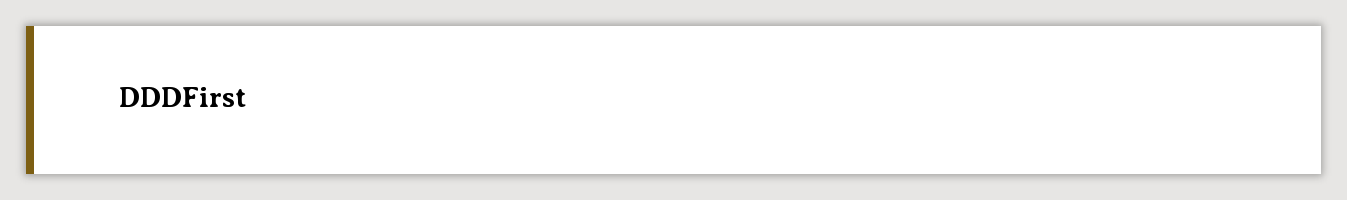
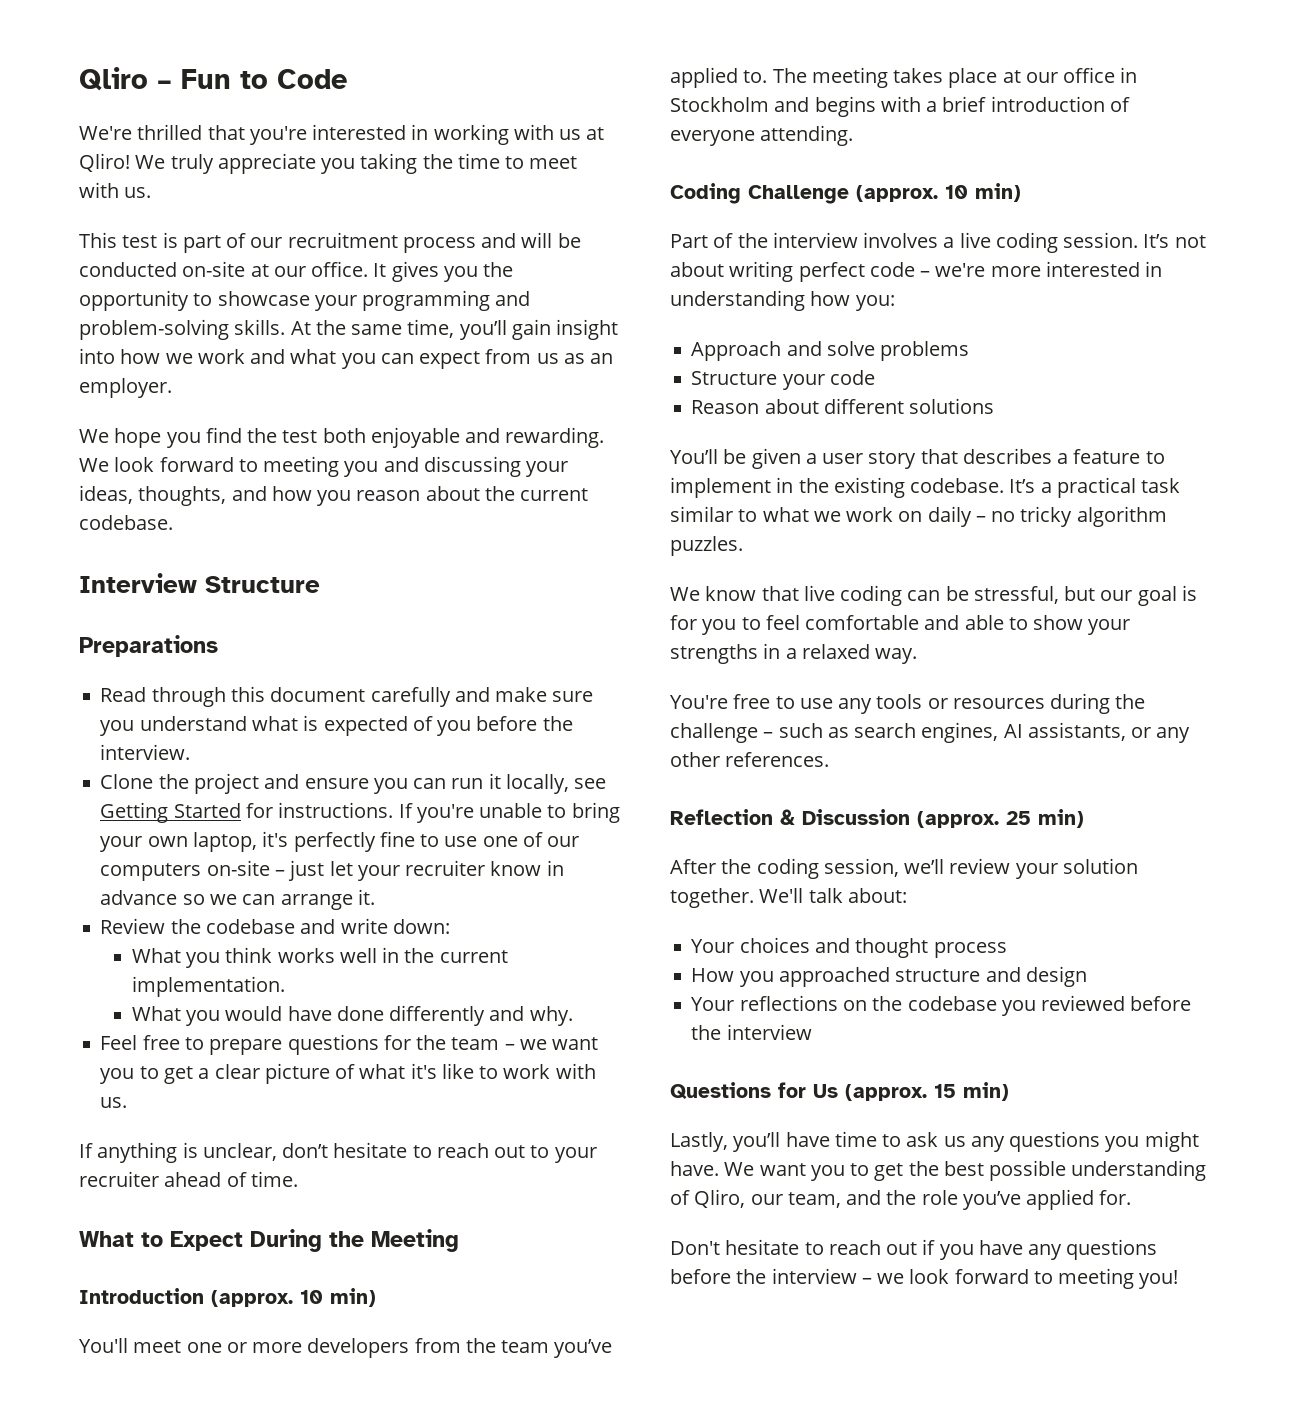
- DDDFirst
+ Qliro – Fun to Code
+ We're thrilled that you're interested in working with us at Qliro! We truly appreciate you taking the time to meet with us.
+ This test is part of our recruitment process and will be conducted on-site at our office. It gives you the opportunity to showcase your programming and problem-solving skills. At the same time, you’ll gain insight into how we work and what you can expect from us as an employer.
+ We hope you find the test both enjoyable and rewarding. We look forward to meeting you and discussing your ideas, thoughts, and how you reason about the current codebase.
+ Interview Structure
+ Preparations
+ Read through this document carefully and make sure you understand what is expected of you before the interview.
+ Clone the project and ensure you can run it locally, see Getting Started for instructions. If you're unable to bring your own laptop, it's perfectly fine to use one of our computers on-site – just let your recruiter know in advance so we can arrange it.
+ Review the codebase and write down:
+ What you think works well in the current implementation.
+ What you would have done differently and why.
+ Feel free to prepare questions for the team – we want you to get a clear picture of what it's like to work with us.
+ If anything is unclear, don’t hesitate to reach out to your recruiter ahead of time.
+ What to Expect During the Meeting
+ Introduction (approx. 10 min)
+ You'll meet one or more developers from the team you’ve applied to. The meeting takes place at our office in Stockholm and begins with a brief introduction of everyone attending.
+ Coding Challenge (approx. 10 min)
+ Part of the interview involves a live coding session. It’s not about writing perfect code – we're more interested in understanding how you:
+ Approach and solve problems
+ Structure your code
+ Reason about different solutions
+ You’ll be given a user story that describes a feature to implement in the existing codebase. It’s a practical task similar to what we work on daily – no tricky algorithm puzzles.
+ We know that live coding can be stressful, but our goal is for you to feel comfortable and able to show your strengths in a relaxed way.
+ You're free to use any tools or resources during the challenge – such as search engines, AI assistants, or any other references.
+ Reflection & Discussion (approx. 25 min)
+ After the coding session, we’ll review your solution together. We'll talk about:
+ Your choices and thought process
+ How you approached structure and design
+ Your reflections on the codebase you reviewed before the interview
+ Questions for Us (approx. 15 min)
+ Lastly, you’ll have time to ask us any questions you might have. We want you to get the best possible understanding of Qliro, our team, and the role you’ve applied for.
+ Don't hesitate to reach out if you have any questions before the interview – we look forward to meeting you!

